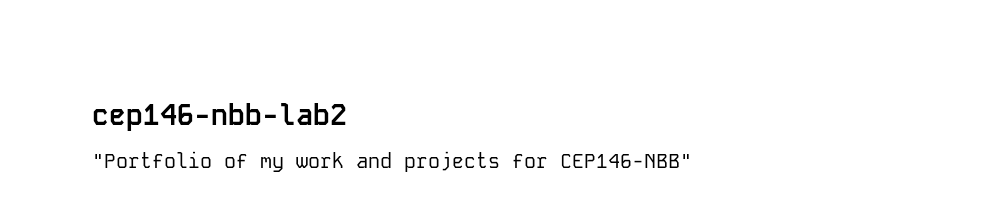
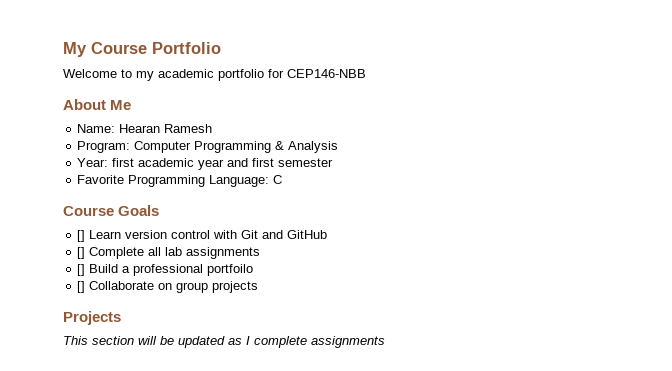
- cep146-nbb-lab2
- "Portfolio of my work and projects for CEP146-NBB"
+ My Course Portfolio
+ Welcome to my academic portfolio for CEP146-NBB
+ About Me
+ Name: Hearan Ramesh
+ Program: Computer Programming & Analysis
+ Year: first academic year and first semester
+ Favorite Programming Language: C
+ Course Goals
+ [] Learn version control with Git and GitHub
+ [] Complete all lab assignments
+ [] Build a professional portfoilo
+ [] Collaborate on group projects
+ Projects
+ This section will be updated as I complete assignments

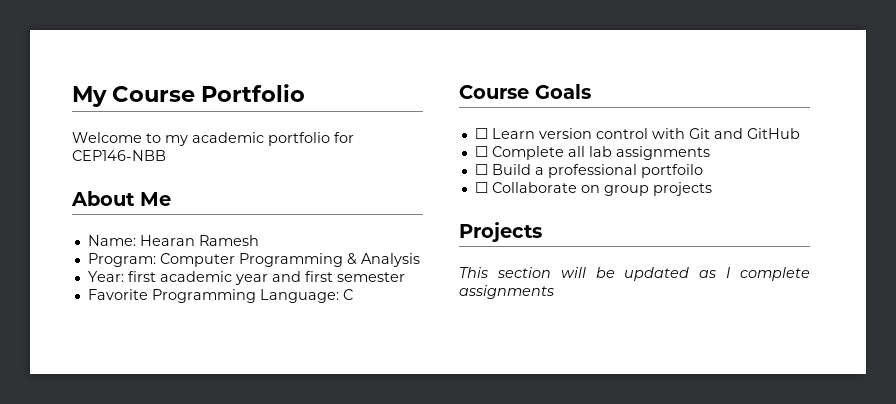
- [] Learn version control with Git and GitHub
+ ☐ Learn version control with Git and GitHub
- [] Complete all lab assignments
+ ☐ Complete all lab assignments
- [] Build a professional portfoilo
+ ☐ Build a professional portfoilo
- [] Collaborate on group projects
+ ☐ Collaborate on group projects

